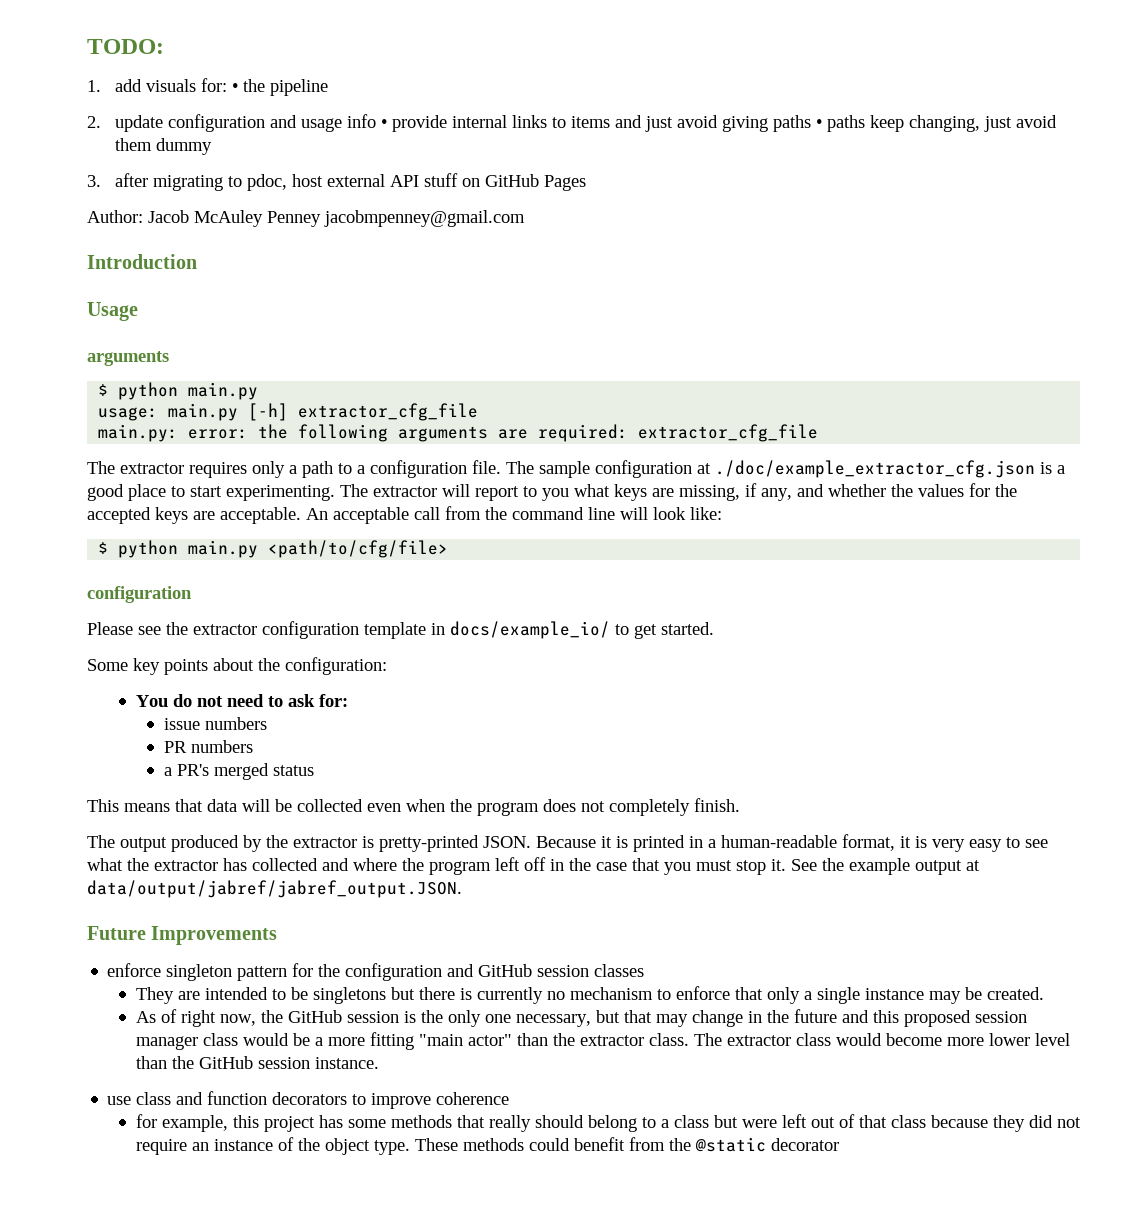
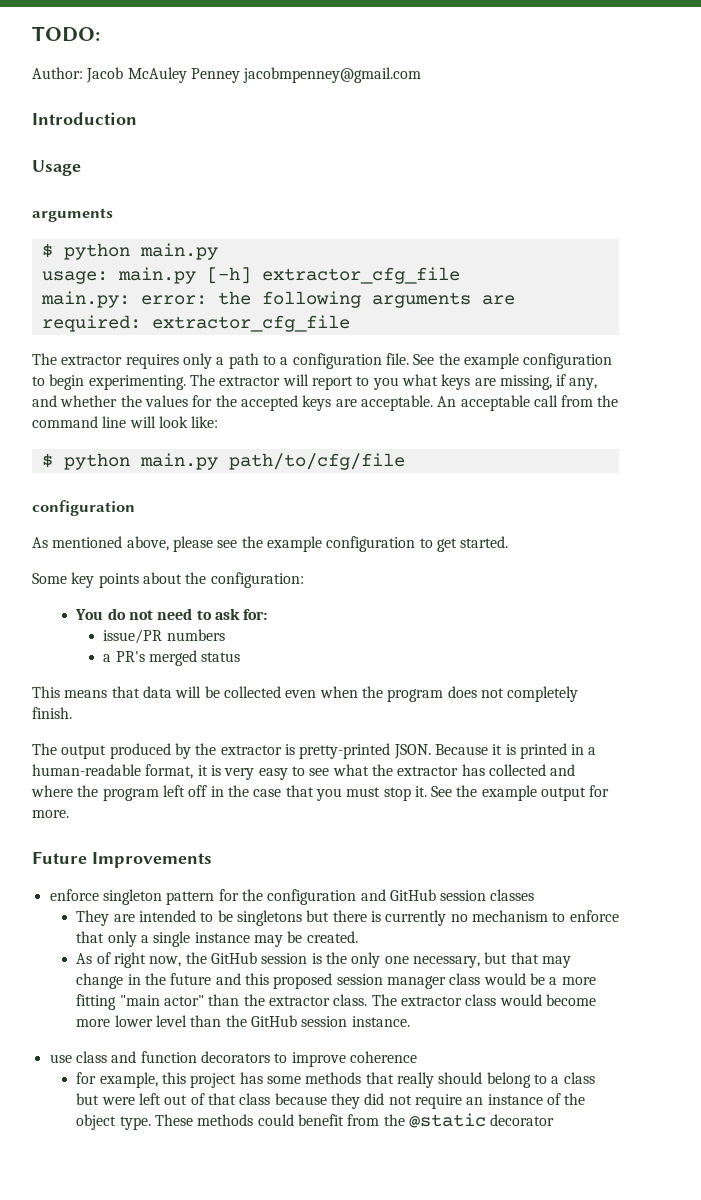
- 1. add visuals for: • the pipeline
- 2. update configuration and usage info • provide internal links to items and just avoid giving paths • paths keep changing, just avoid them dummy
- 3. after migrating to pdoc, host external API stuff on GitHub Pages
- The sample configuration at ./doc/example_extractor_cfg.json is a good place to start experimenting.
+ See the example configuration to begin experimenting.
- $ python main.py <path/to/cfg/file>
+ $ python main.py path/to/cfg/file
- Please see the extractor configuration template in docs/example_io/ to get started.
+ As mentioned above, please see the example configuration to get started.
- issue numbers
- PR numbers
+ issue/PR numbers
- See the example output at data/output/jabref/jabref_output.JSON.
+ See the example output for more.

